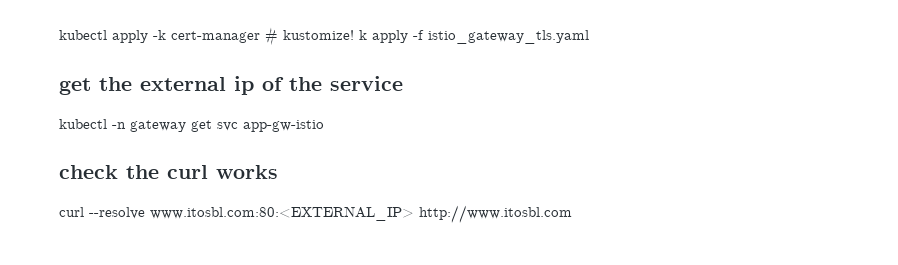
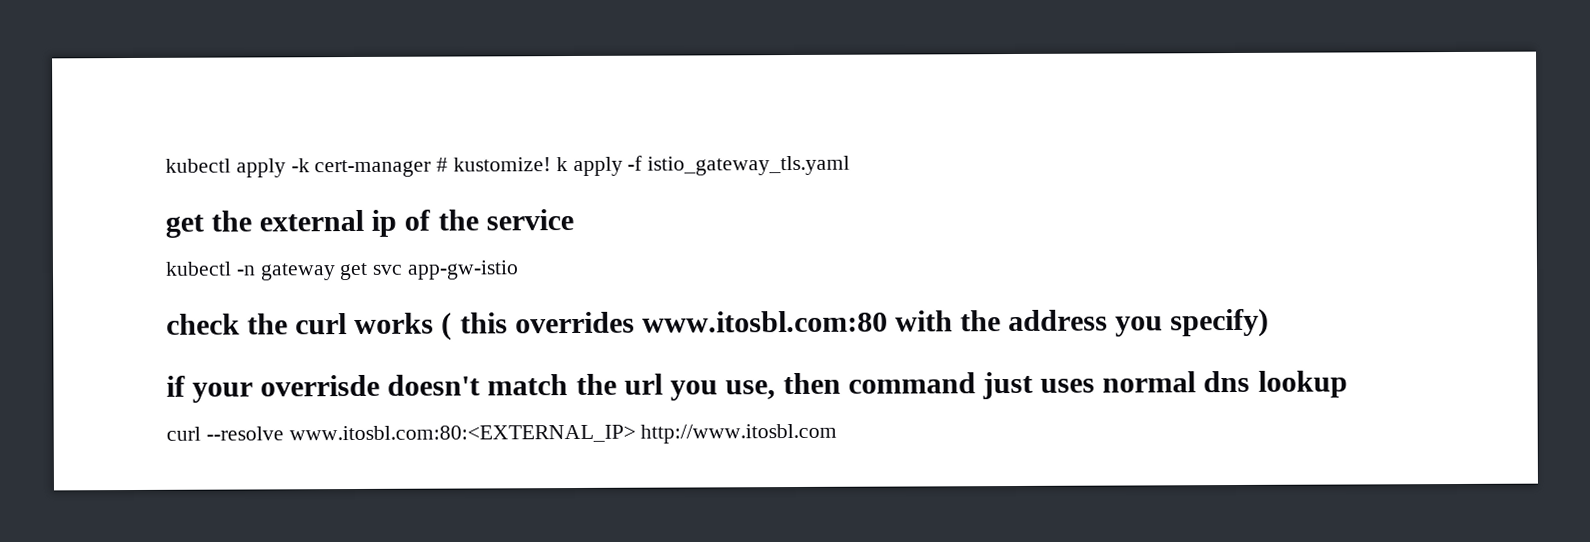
- check the curl works
+ check the curl works ( this overrides www.itosbl.com:80 with the address you specify)
+ if your overrisde doesn't match the url you use, then command just uses normal dns lookup

